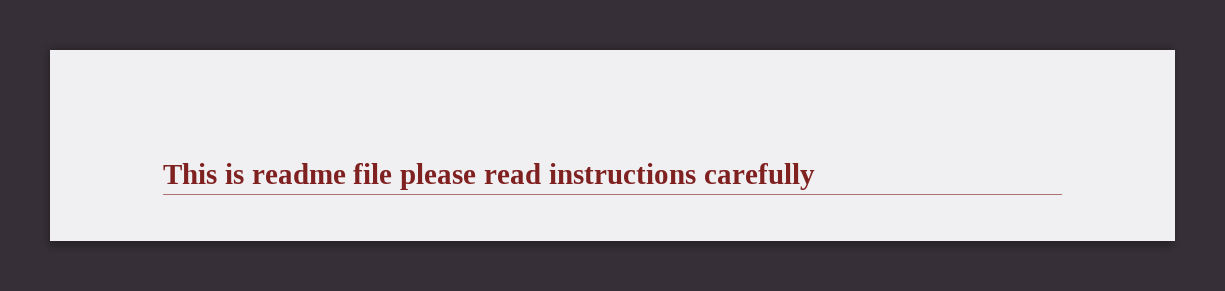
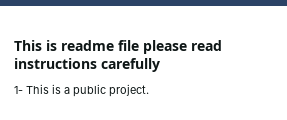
+ 1- This is a public project.

